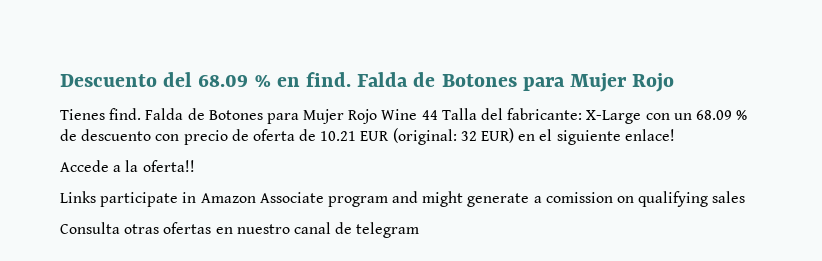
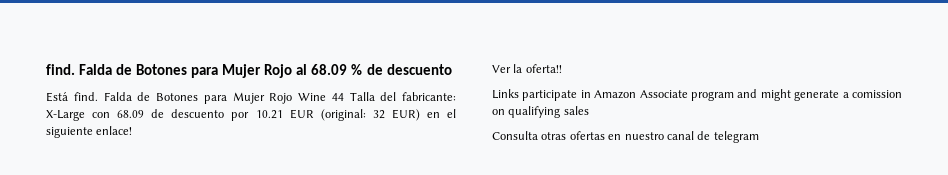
- Descuento del 68.09 % en find. Falda de Botones para Mujer Rojo
- Tienes find.
+ find. Falda de Botones para Mujer Rojo al 68.09 % de descuento
+ Está find.
- Falda de Botones para Mujer Rojo Wine 44 Talla del fabricante: X-Large con un 68.09 % de descuento con precio de oferta de 10.21 EUR (original: 32 EUR) en el siguiente enlace!
+ Falda de Botones para Mujer Rojo Wine 44 Talla del fabricante: X-Large con 68.09 de descuento por 10.21 EUR (original: 32 EUR) en el siguiente enlace!
- Accede a la oferta!!
+ Ver la oferta!!

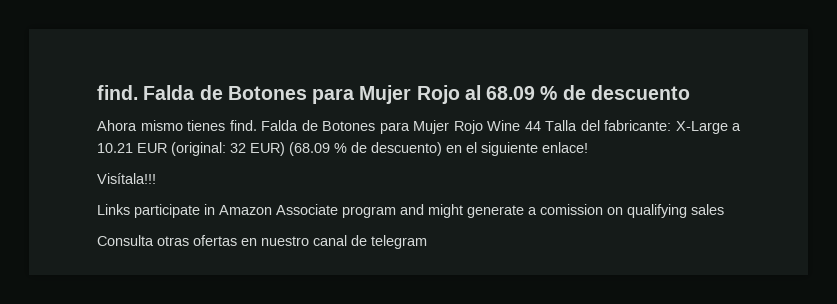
- Está find.
+ Ahora mismo tienes find.
- Falda de Botones para Mujer Rojo Wine 44 Talla del fabricante: X-Large con 68.09 de descuento por 10.21 EUR (original: 32 EUR) en el siguiente enlace!
+ Falda de Botones para Mujer Rojo Wine 44 Talla del fabricante: X-Large a 10.21 EUR (original: 32 EUR) (68.09 % de descuento) en el siguiente enlace!
- Ver la oferta!!
+ Visítala!!!

